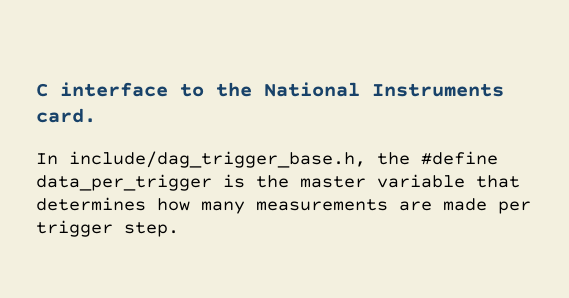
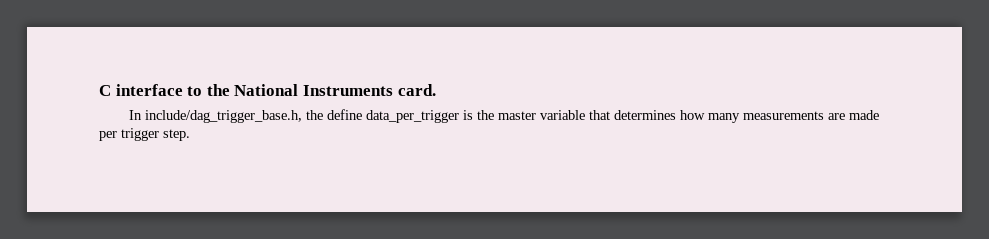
- In include/dag_trigger_base.h, the #define data_per_trigger is the master variable that determines how many measurements are made per trigger step.
+ In include/dag_trigger_base.h, the define data_per_trigger is the master variable that determines how many measurements are made per trigger step.

